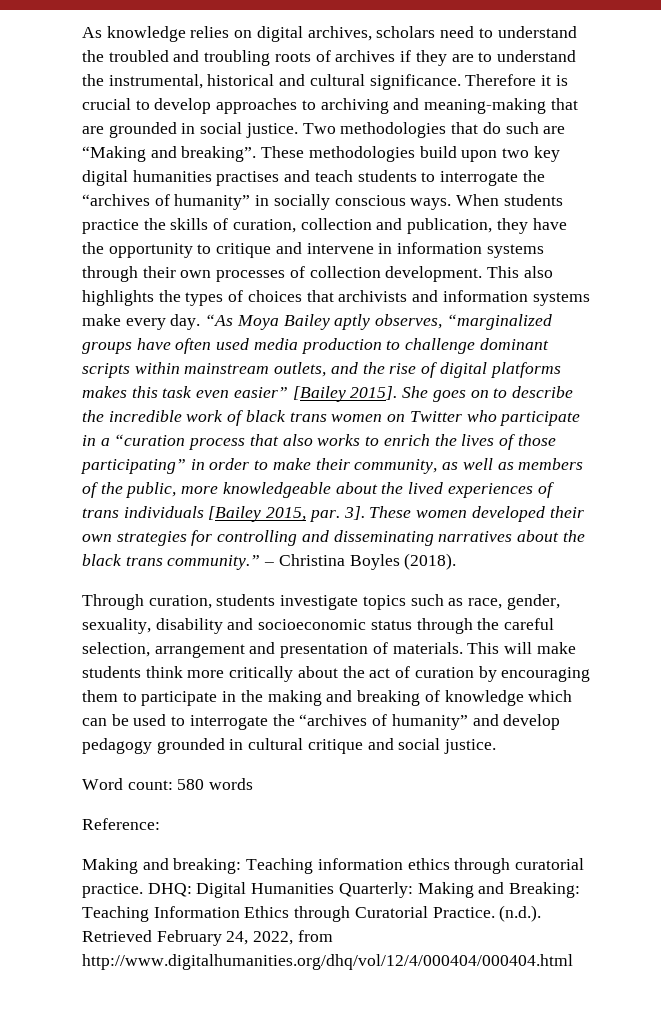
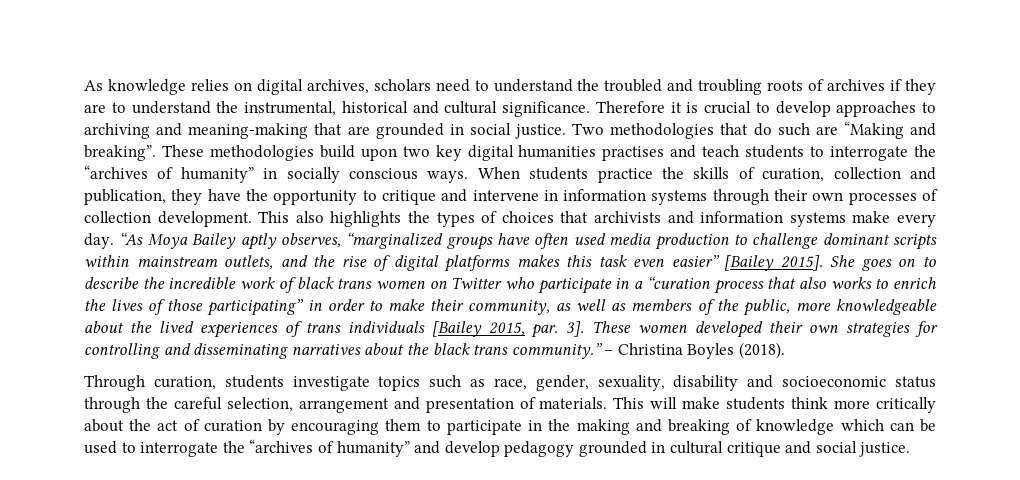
- Word count: 580 words
- Reference:
- Making and breaking: Teaching information ethics through curatorial practice. DHQ: Digital Humanities Quarterly: Making and Breaking: Teaching Information Ethics through Curatorial Practice. (n.d.). Retrieved February 24, 2022, from http://www.digitalhumanities.org/dhq/vol/12/4/000404/000404.html

